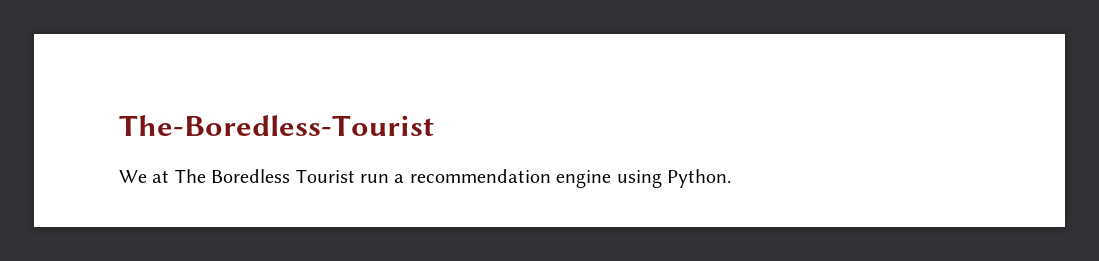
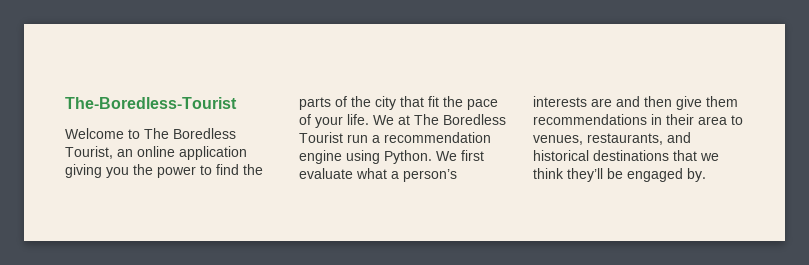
+ Welcome to The Boredless Tourist, an online application giving you the power to find the parts of the city that fit the pace of your life.
+ We first evaluate what a person’s interests are and then give them recommendations in their area to venues, restaurants, and historical destinations that we think they’ll be engaged by.

